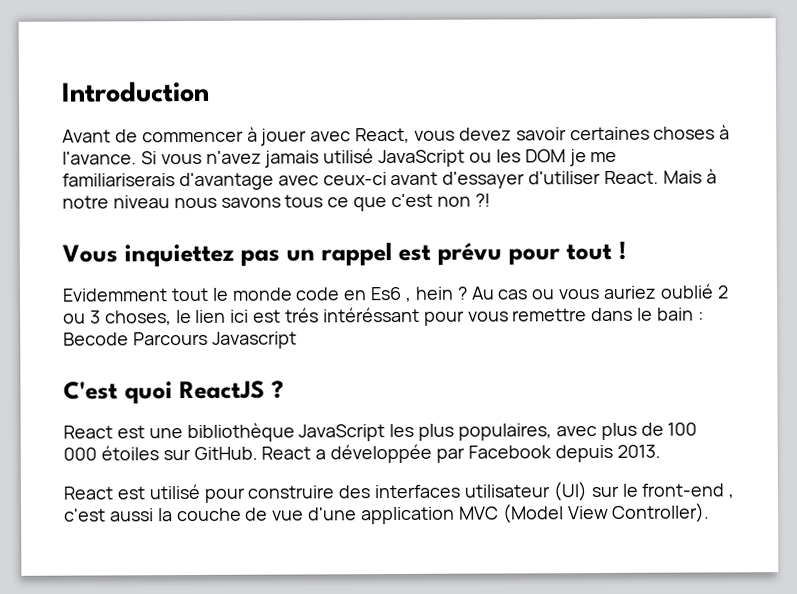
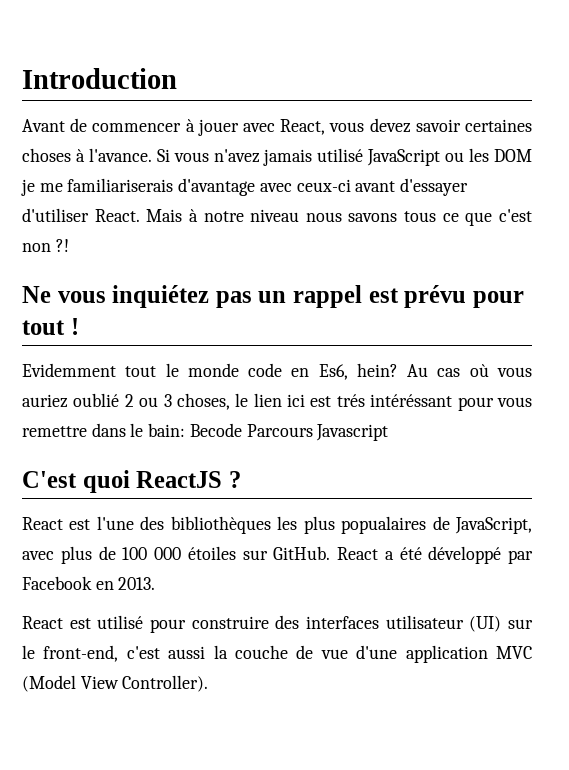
- Vous inquiettez pas un rappel est prévu pour tout !
+ Ne vous inquiétez pas un rappel est prévu pour tout !
- Evidemment tout le monde code en Es6 , hein ?
+ Evidemment tout le monde code en Es6, hein?
- Au cas ou vous auriez oublié 2 ou 3 choses, le lien ici est trés intéréssant pour vous remettre dans le bain : Becode Parcours Javascript
+ Au cas où vous auriez oublié 2 ou 3 choses, le lien ici est trés intéréssant pour vous remettre dans le bain: Becode Parcours Javascript
- React est une bibliothèque JavaScript les plus populaires, avec plus de 100 000 étoiles sur GitHub.
+ React est l'une des bibliothèques les plus popualaires de JavaScript, avec plus de 100 000 étoiles sur GitHub.
- React a développée par Facebook depuis 2013.
+ React a été développé par Facebook en 2013.
- React est utilisé pour construire des interfaces utilisateur (UI) sur le front-end , c'est aussi la couche de vue d'une application MVC (Model View Controller).
+ React est utilisé pour construire des interfaces utilisateur (UI) sur le front-end, c'est aussi la couche de vue d'une application MVC (Model View Controller).

